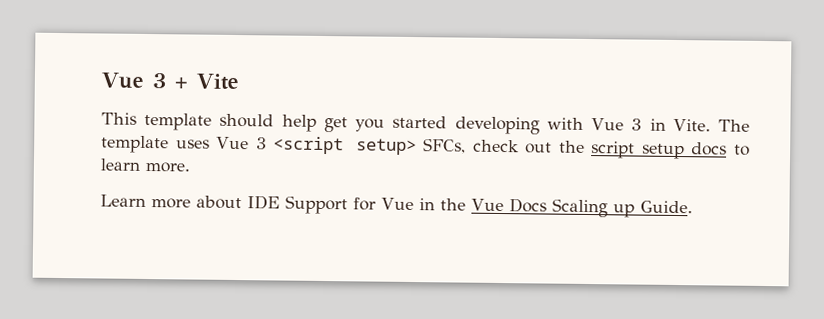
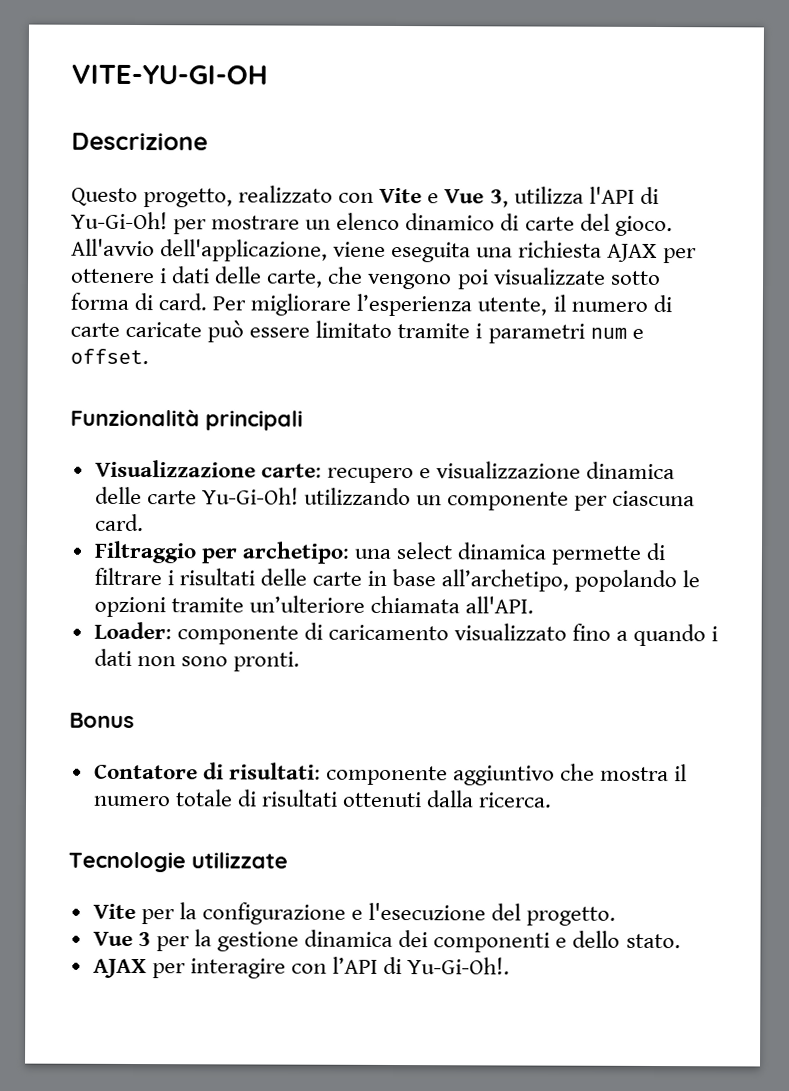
- Vue 3 + Vite
- This template should help get you started developing with Vue 3 in Vite. The template uses Vue 3 <script setup> SFCs, check out the script setup docs to learn more.
- Learn more about IDE Support for Vue in the Vue Docs Scaling up Guide.
+ VITE-YU-GI-OH
+ Descrizione
+ Questo progetto, realizzato con Vite e Vue 3, utilizza l'API di Yu-Gi-Oh! per mostrare un elenco dinamico di carte del gioco. All'avvio dell'applicazione, viene eseguita una richiesta AJAX per ottenere i dati delle carte, che vengono poi visualizzate sotto forma di card. Per migliorare l’esperienza utente, il numero di carte caricate può essere limitato tramite i parametri num e offset.
+ Funzionalità principali
+ Visualizzazione carte: recupero e visualizzazione dinamica delle carte Yu-Gi-Oh! utilizzando un componente per ciascuna card.
+ Filtraggio per archetipo: una select dinamica permette di filtrare i risultati delle carte in base all’archetipo, popolando le opzioni tramite un’ulteriore chiamata all'API.
+ Loader: componente di caricamento visualizzato fino a quando i dati non sono pronti.
+ Bonus
+ Contatore di risultati: componente aggiuntivo che mostra il numero totale di risultati ottenuti dalla ricerca.
+ Tecnologie utilizzate
+ Vite per la configurazione e l'esecuzione del progetto.
+ Vue 3 per la gestione dinamica dei componenti e dello stato.
+ AJAX per interagire con l’API di Yu-Gi-Oh!.

